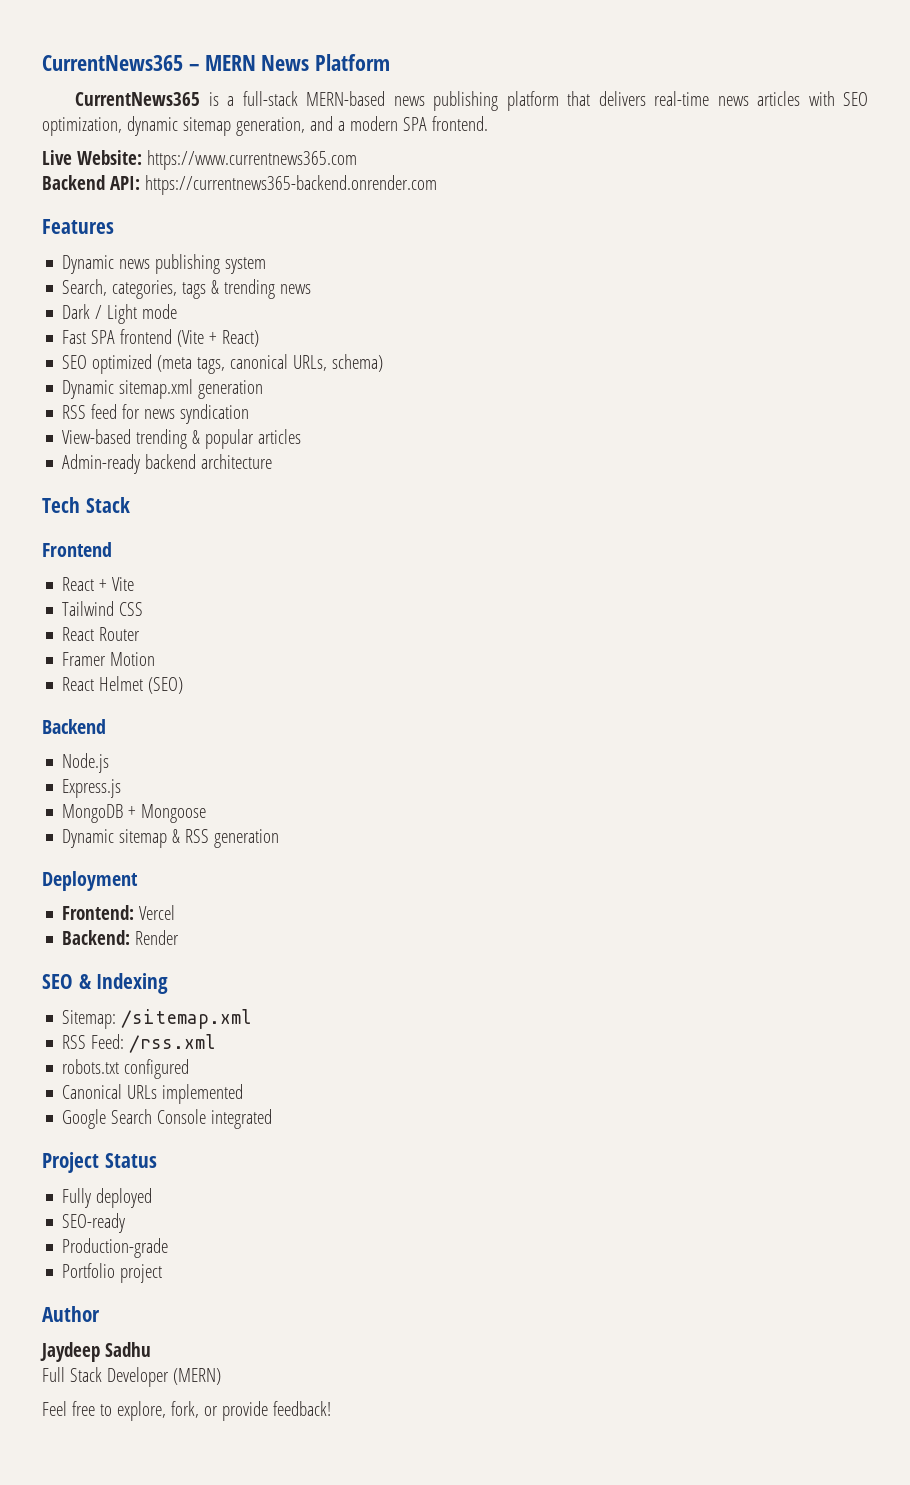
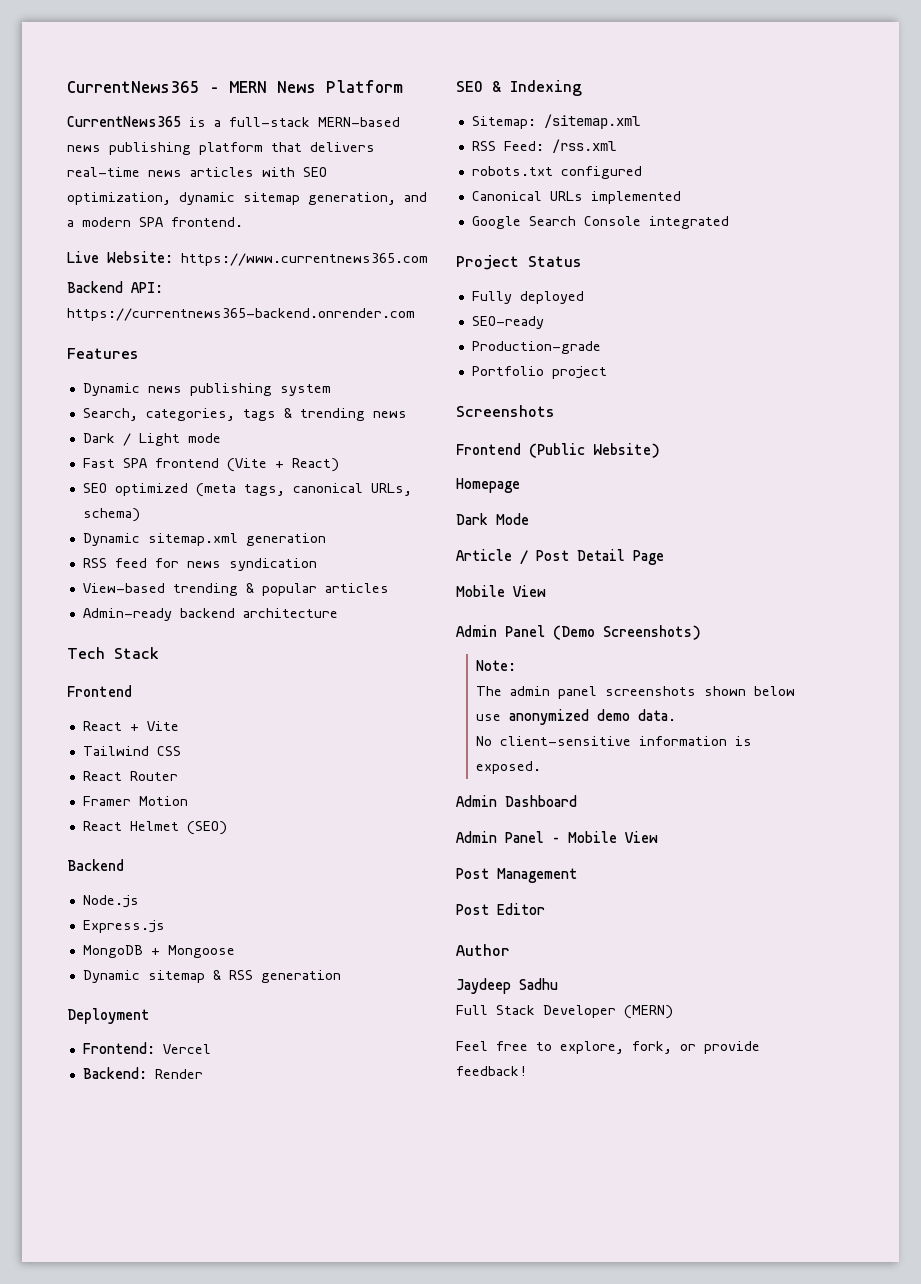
+ Screenshots
+ Frontend (Public Website)
+ Homepage
+ Dark Mode
+ Article / Post Detail Page
+ Mobile View
+ Admin Panel (Demo Screenshots)
+ Note:
+ The admin panel screenshots shown below use anonymized demo data.
+ No client-sensitive information is exposed.
+ Admin Dashboard
+ Admin Panel – Mobile View
+ Post Management
+ Post Editor

